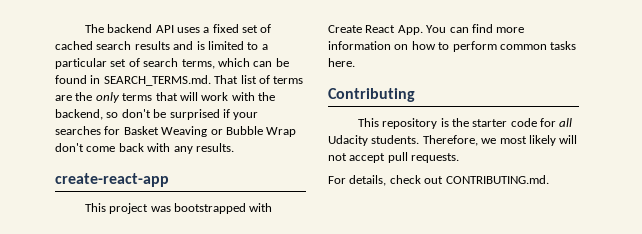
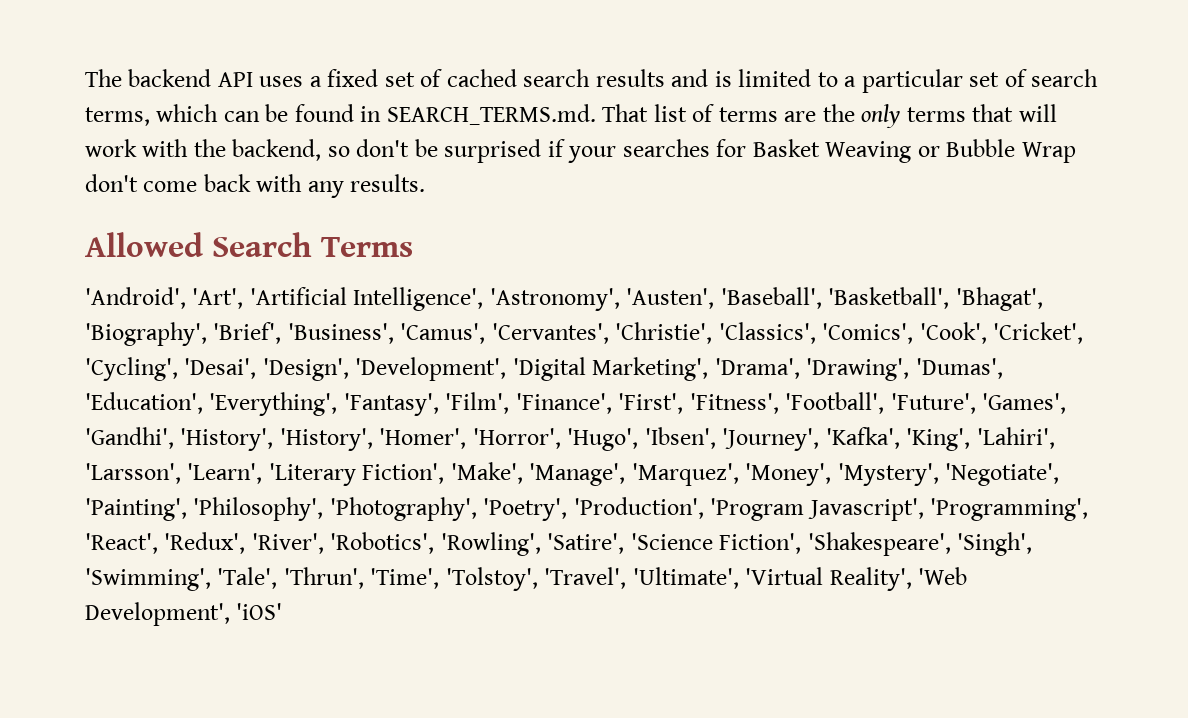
- create-react-app
- This project was bootstrapped with Create React App. You can find more information on how to perform common tasks here.
- Contributing
- This repository is the starter code for all Udacity students. Therefore, we most likely will not accept pull requests.
- For details, check out CONTRIBUTING.md.
+ Allowed Search Terms
+ 'Android', 'Art', 'Artificial Intelligence', 'Astronomy', 'Austen', 'Baseball', 'Basketball', 'Bhagat', 'Biography', 'Brief', 'Business', 'Camus', 'Cervantes', 'Christie', 'Classics', 'Comics', 'Cook', 'Cricket', 'Cycling', 'Desai', 'Design', 'Development', 'Digital Marketing', 'Drama', 'Drawing', 'Dumas', 'Education', 'Everything', 'Fantasy', 'Film', 'Finance', 'First', 'Fitness', 'Football', 'Future', 'Games', 'Gandhi', 'History', 'History', 'Homer', 'Horror', 'Hugo', 'Ibsen', 'Journey', 'Kafka', 'King', 'Lahiri', 'Larsson', 'Learn', 'Literary Fiction', 'Make', 'Manage', 'Marquez', 'Money', 'Mystery', 'Negotiate', 'Painting', 'Philosophy', 'Photography', 'Poetry', 'Production', 'Program Javascript', 'Programming', 'React', 'Redux', 'River', 'Robotics', 'Rowling', 'Satire', 'Science Fiction', 'Shakespeare', 'Singh', 'Swimming', 'Tale', 'Thrun', 'Time', 'Tolstoy', 'Travel', 'Ultimate', 'Virtual Reality', 'Web Development', 'iOS'

